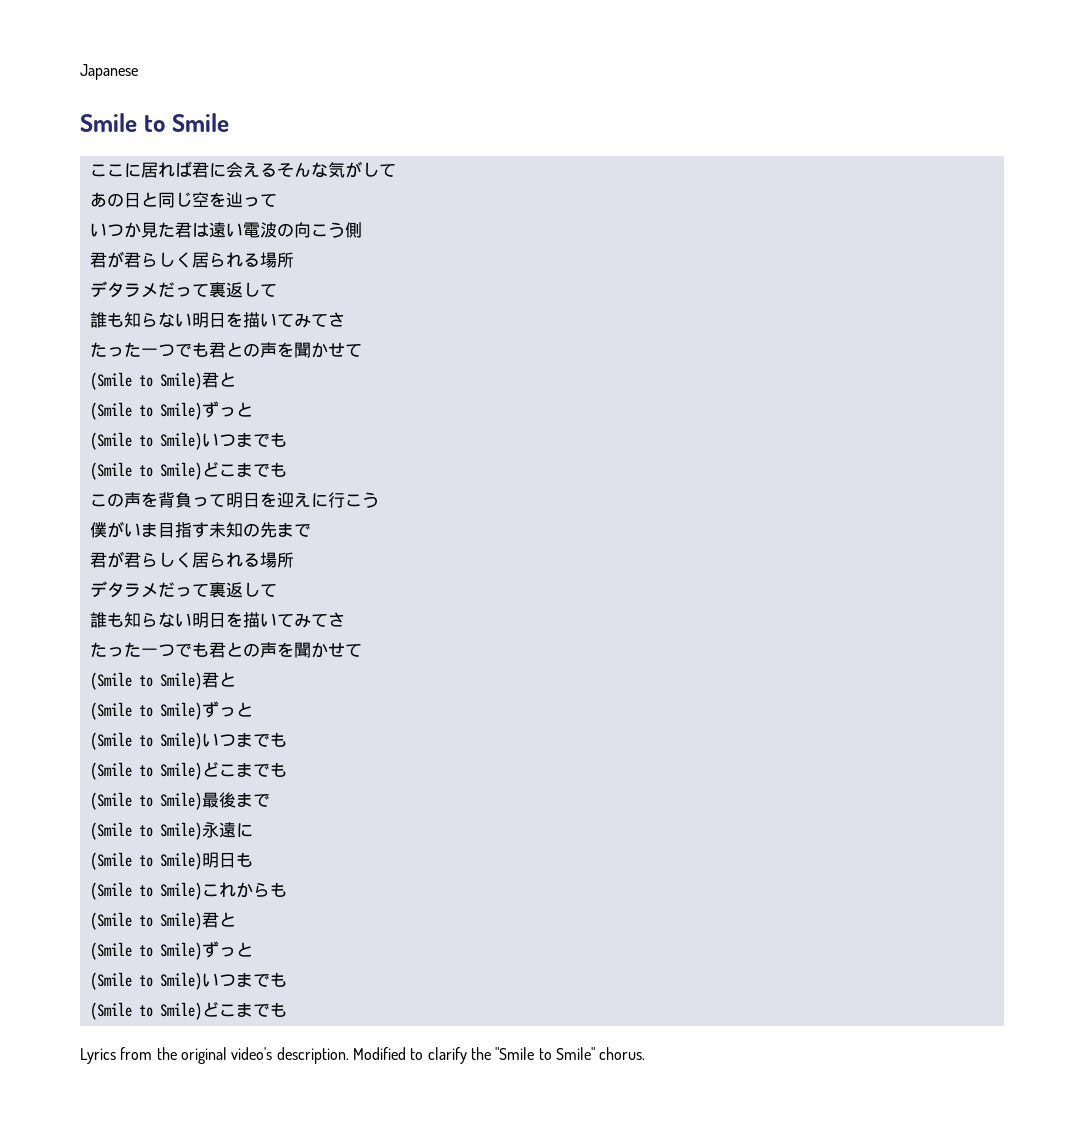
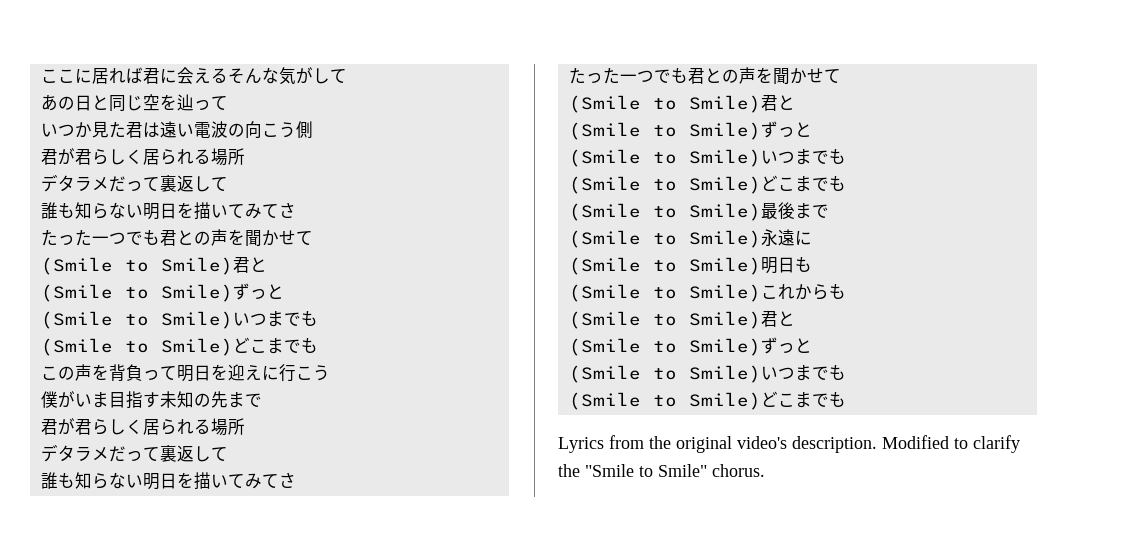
- Japanese
- Smile to Smile

